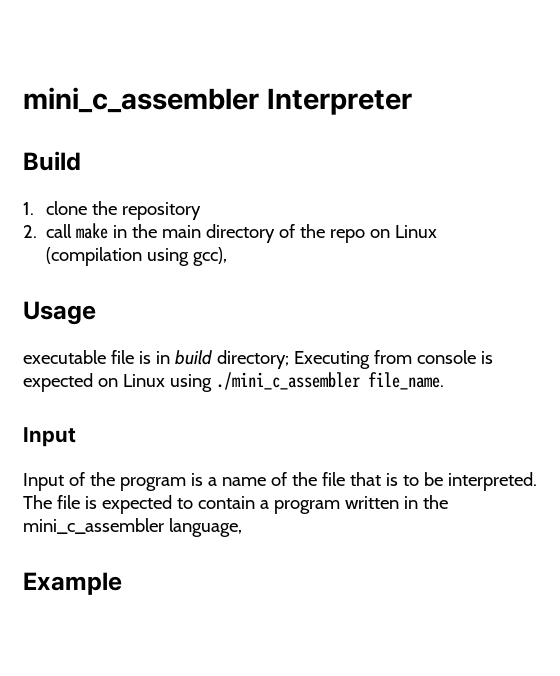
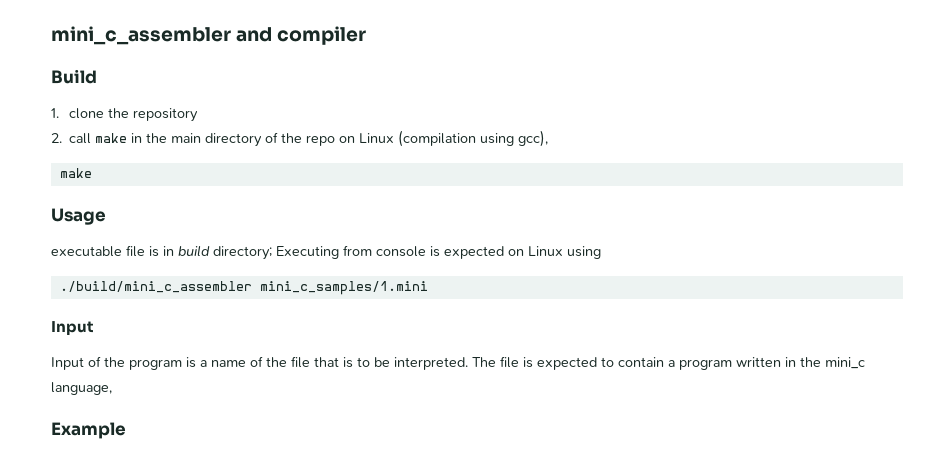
- mini_c_assembler Interpreter
+ mini_c_assembler and compiler
  2. call make in the main directory of the repo on Linux (compilation using gcc),
+ make
- executable file is in build directory; Executing from console is expected on Linux using ./mini_c_assembler file_name.
+ executable file is in build directory; Executing from console is expected on Linux using
+ ./build/mini_c_assembler mini_c_samples/1.mini
- The file is expected to contain a program written in the mini_c_assembler language,
+ The file is expected to contain a program written in the mini_c language,

